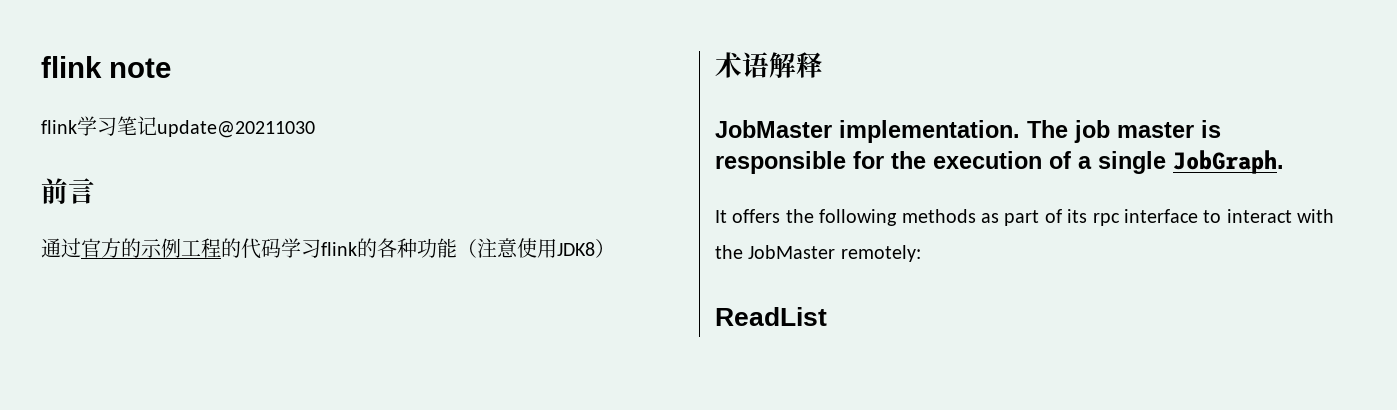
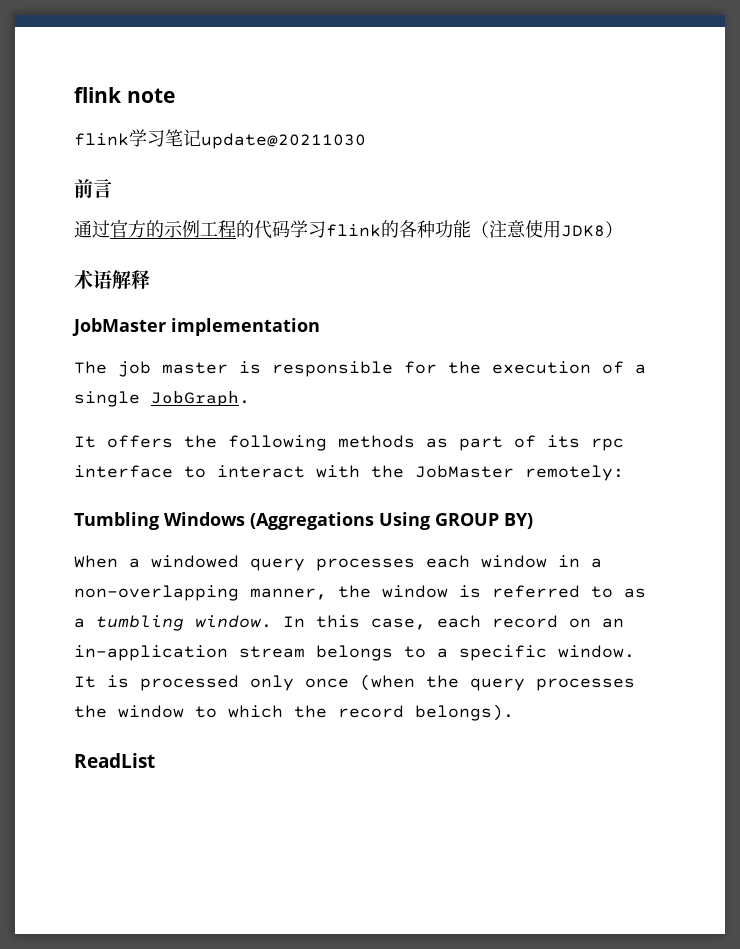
- JobMaster implementation. The job master is responsible for the execution of a single JobGraph.
+ JobMaster implementation
+ The job master is responsible for the execution of a single JobGraph.
+ Tumbling Windows (Aggregations Using GROUP BY)
+ When a windowed query processes each window in a non-overlapping manner, the window is referred to as a tumbling window. In this case, each record on an in-application stream belongs to a specific window. It is processed only once (when the query processes the window to which the record belongs).

